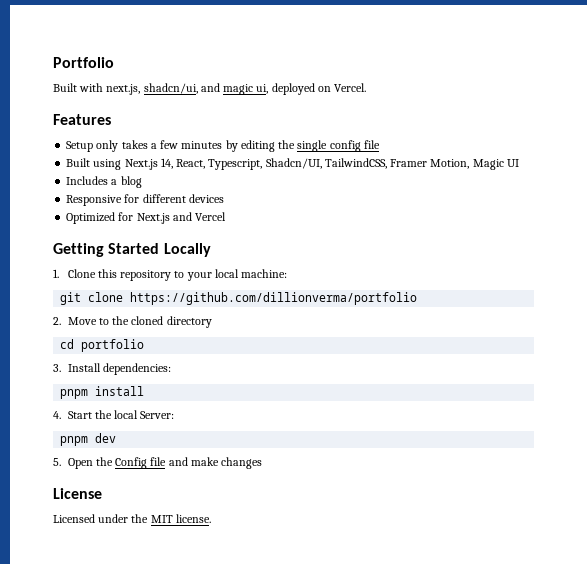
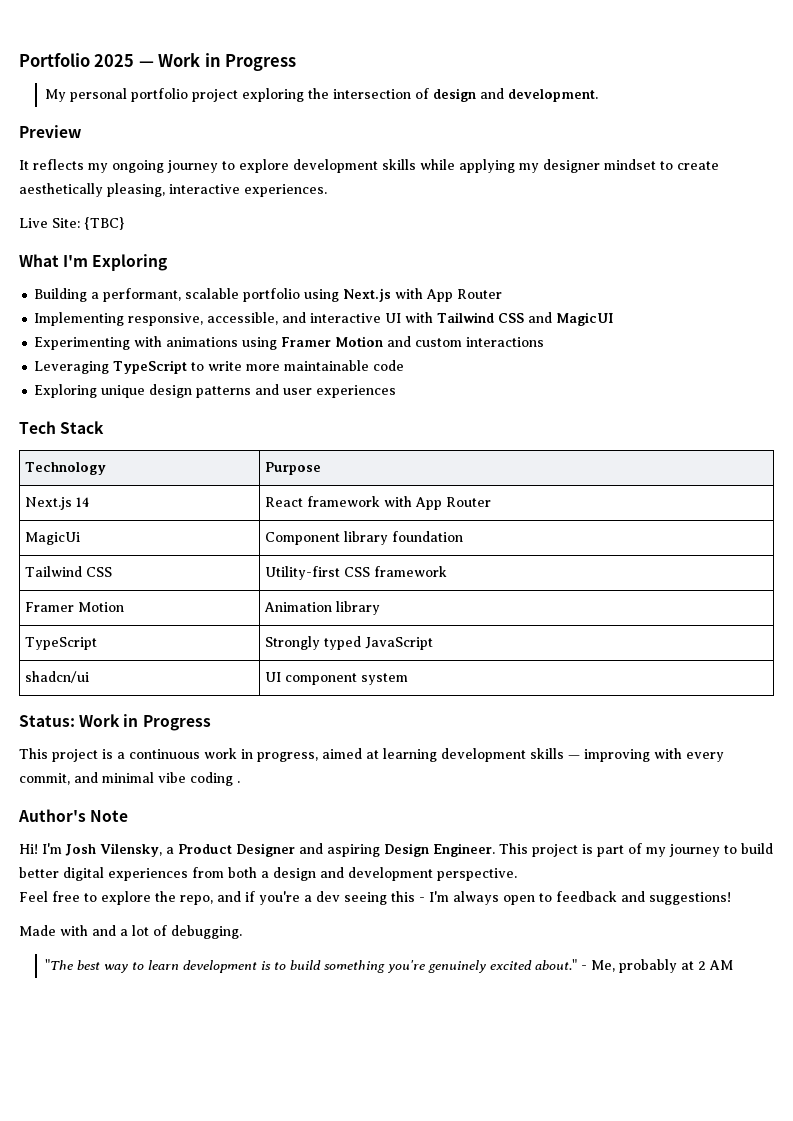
- Portfolio
- Built with next.js, shadcn/ui, and magic ui, deployed on Vercel.
- Features
- Setup only takes a few minutes by editing the single config file
- Built using Next.js 14, React, Typescript, Shadcn/UI, TailwindCSS, Framer Motion, Magic UI
- Includes a blog
- Responsive for different devices
- Optimized for Next.js and Vercel
- Getting Started Locally
- 1. Clone this repository to your local machine:
- git clone https://github.com/dillionverma/portfolio
- 2. Move to the cloned directory
- cd portfolio
- 3. Install dependencies:
- pnpm install
- 4. Start the local Server:
- pnpm dev
- 5. Open the Config file and make changes
- License
- Licensed under the MIT license.
+ Portfolio 2025 — Work in Progress
+ My personal portfolio project exploring the intersection of design and development.
+ Preview
+ It reflects my ongoing journey to explore development skills while applying my designer mindset to create aesthetically pleasing, interactive experiences.
+ Live Site: {TBC}
+ What I'm Exploring
+ Building a performant, scalable portfolio using Next.js with App Router
+ Implementing responsive, accessible, and interactive UI with Tailwind CSS and MagicUI
+ Experimenting with animations using Framer Motion and custom interactions
+ Leveraging TypeScript to write more maintainable code
+ Exploring unique design patterns and user experiences
+ Tech Stack
+ Technology | Purpose
+ Next.js 14 | React framework with App Router
+ MagicUi | Component library foundation
+ Tailwind CSS | Utility-first CSS framework
+ Framer Motion | Animation library
+ TypeScript | Strongly typed JavaScript
+ shadcn/ui | UI component system
+ Status: Work in Progress
+ This project is a continuous work in progress, aimed at learning development skills — improving with every commit, and minimal vibe coding .
+ Author's Note
+ Hi! I'm Josh Vilensky, a Product Designer and aspiring Design Engineer. This project is part of my journey to build better digital experiences from both a design and development perspective.
+ Feel free to explore the repo, and if you're a dev seeing this - I'm always open to feedback and suggestions!
+ Made with and a lot of debugging.
+ "The best way to learn development is to build something you're genuinely excited about." - Me, probably at 2 AM

